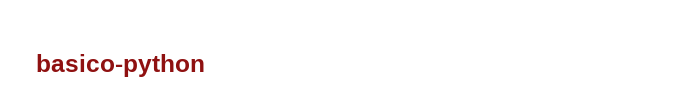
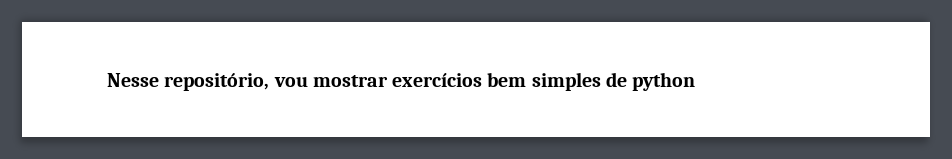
- basico-python
+ Nesse repositório, vou mostrar exercícios bem simples de python

